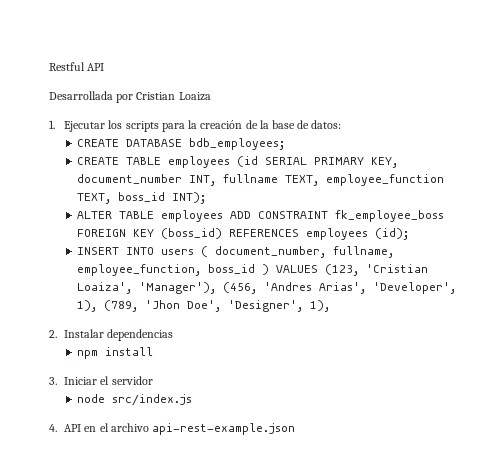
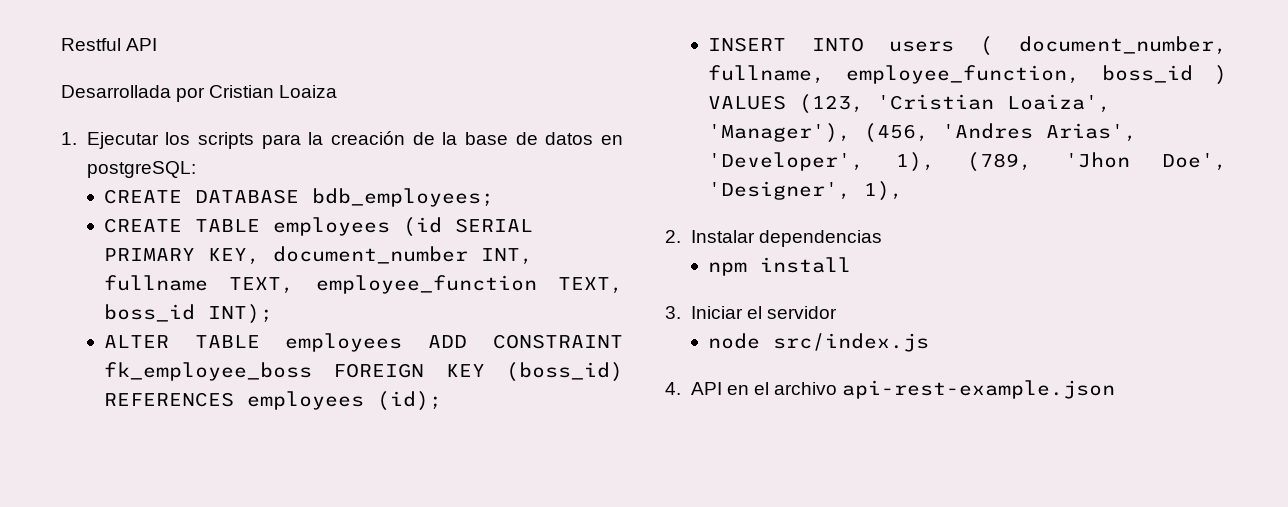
- 1. Ejecutar los scripts para la creación de la base de datos:
+ 1. Ejecutar los scripts para la creación de la base de datos en postgreSQL:

